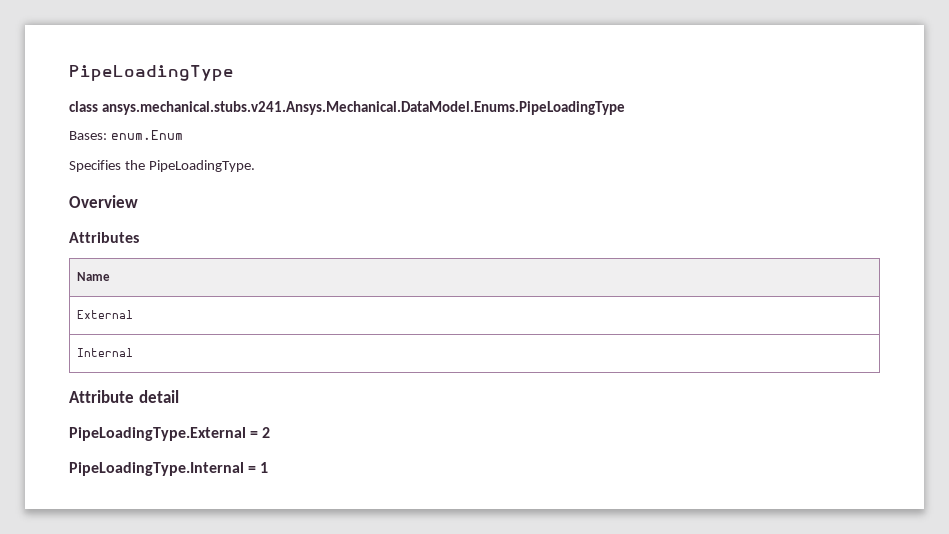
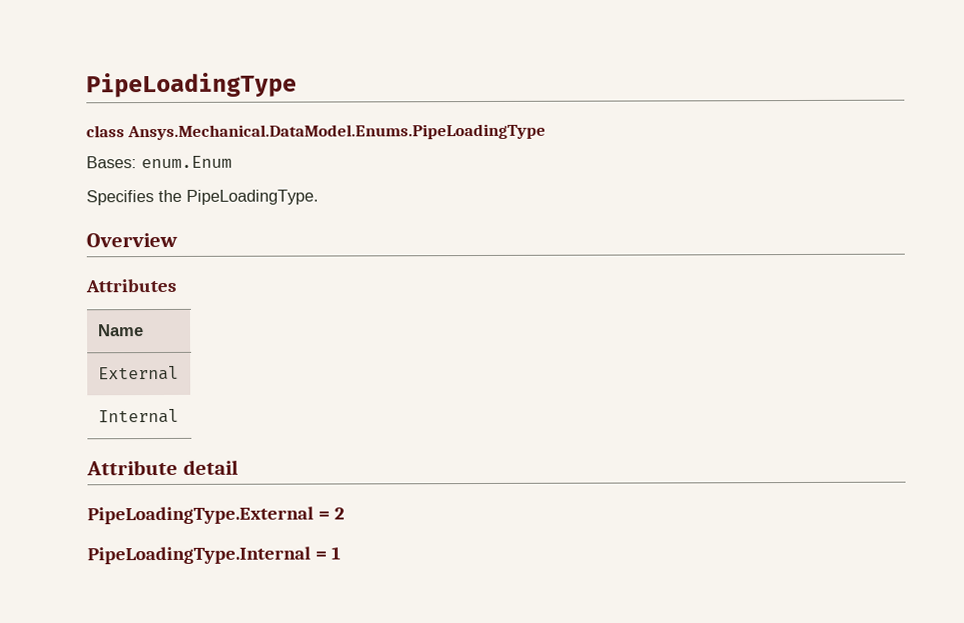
- class ansys.mechanical.stubs.v241.Ansys.Mechanical.DataModel.Enums.PipeLoadingType
+ class Ansys.Mechanical.DataModel.Enums.PipeLoadingType

